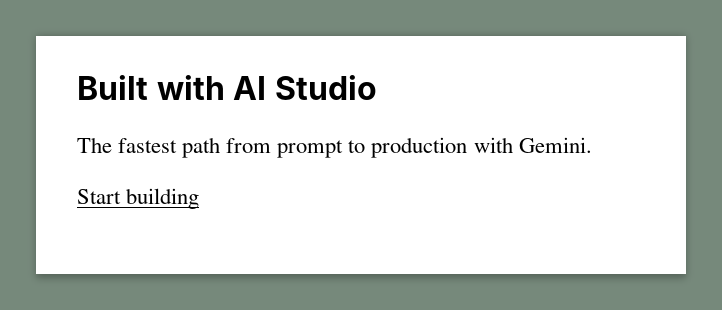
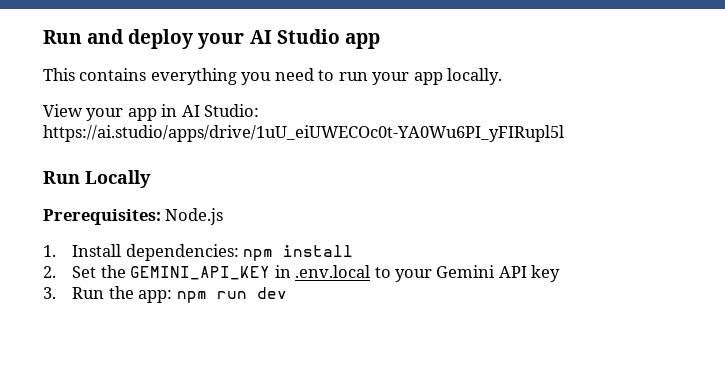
- Built with AI Studio
- The fastest path from prompt to production with Gemini.
- Start building
+ Run and deploy your AI Studio app
+ This contains everything you need to run your app locally.
+ View your app in AI Studio: https://ai.studio/apps/drive/1uU_eiUWECOc0t-YA0Wu6PI_yFIRupl5l
+ Run Locally
+ Prerequisites: Node.js
+ 1. Install dependencies: npm install
+ 2. Set the GEMINI_API_KEY in .env.local to your Gemini API key
+ 3. Run the app: npm run dev

